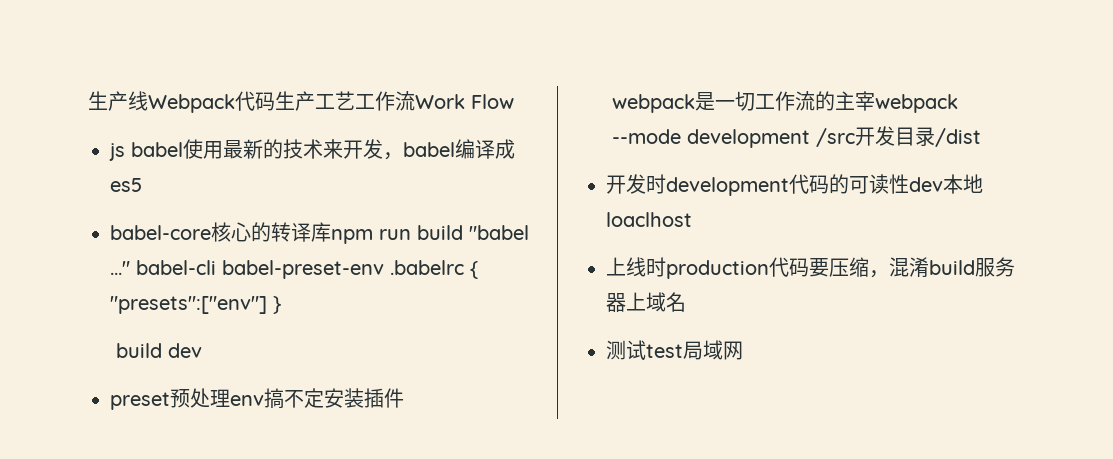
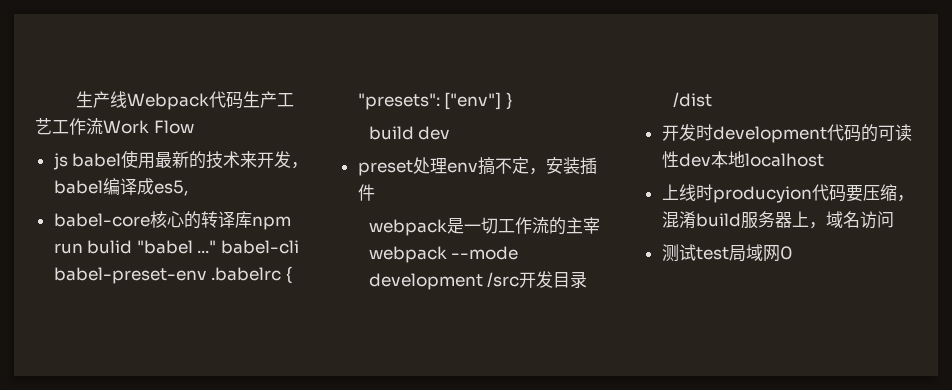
- js babel使用最新的技术来开发，babel编译成es5
+ js babel使用最新的技术来开发，babel编译成es5,
- babel-core核心的转译库npm run build "babel ..." babel-cli babel-preset-env .babelrc { "presets":["env"] }
+ babel-core核心的转译库npm run bulid "babel ..." babel-cli babel-preset-env .babelrc { "presets": ["env"] }
- preset预处理env搞不定安装插件
+ preset处理env搞不定，安装插件
- 开发时development代码的可读性dev本地loaclhost
+ 开发时development代码的可读性dev本地localhost
- 上线时production代码要压缩，混淆build服务器上域名
+ 上线时producyion代码要压缩，混淆build服务器上，域名访问
- 测试test局域网
+ 测试test局域网0

